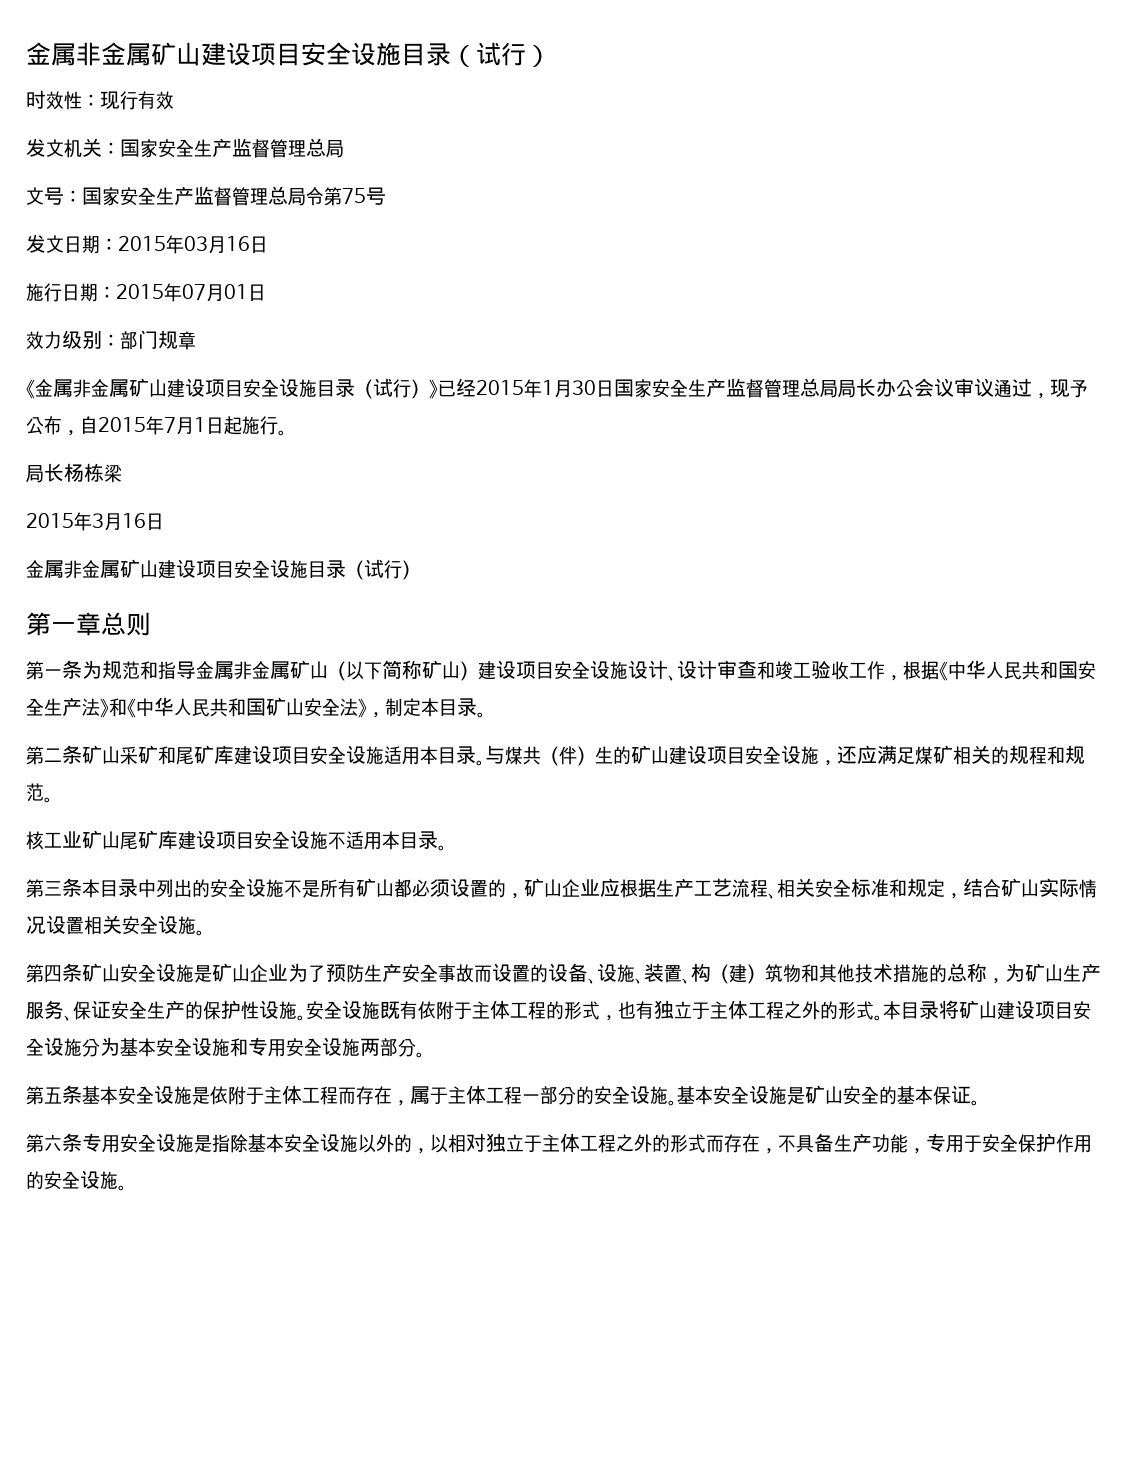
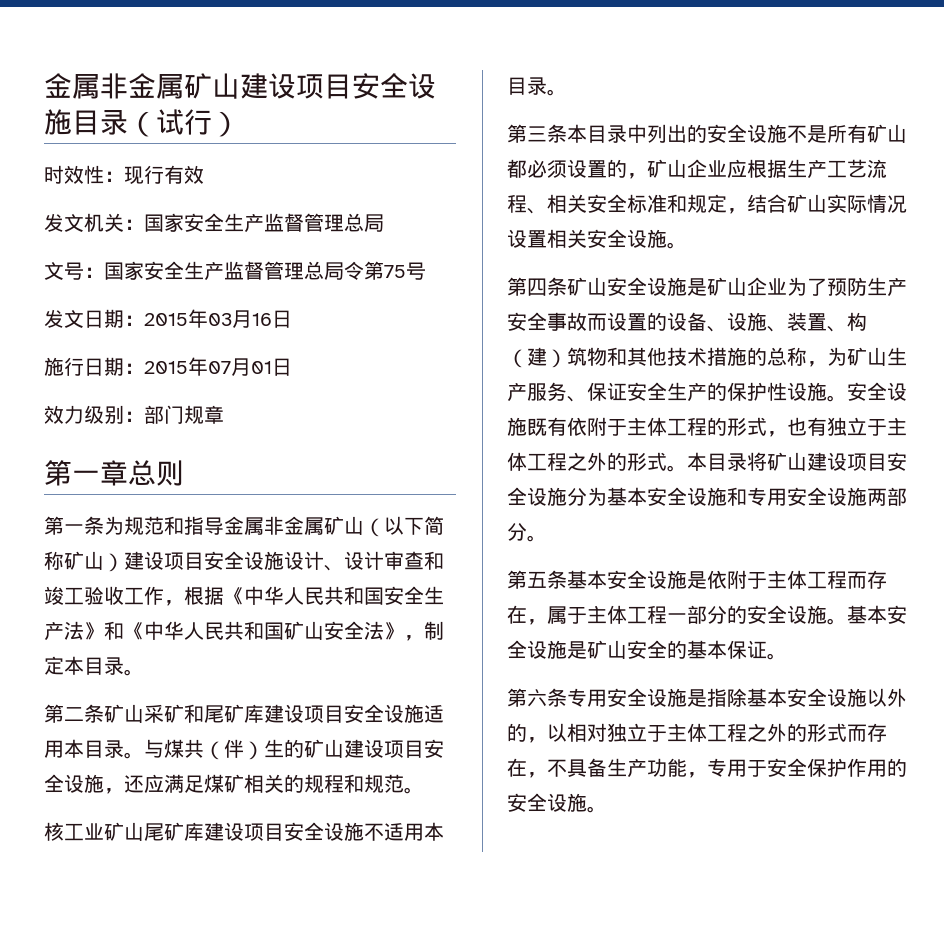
- 《金属非金属矿山建设项目安全设施目录（试行）》已经2015年1月30日国家安全生产监督管理总局局长办公会议审议通过，现予公布，自2015年7月1日起施行。
- 局长杨栋梁
- 2015年3月16日
- 金属非金属矿山建设项目安全设施目录（试行）

